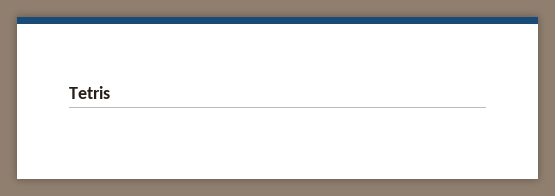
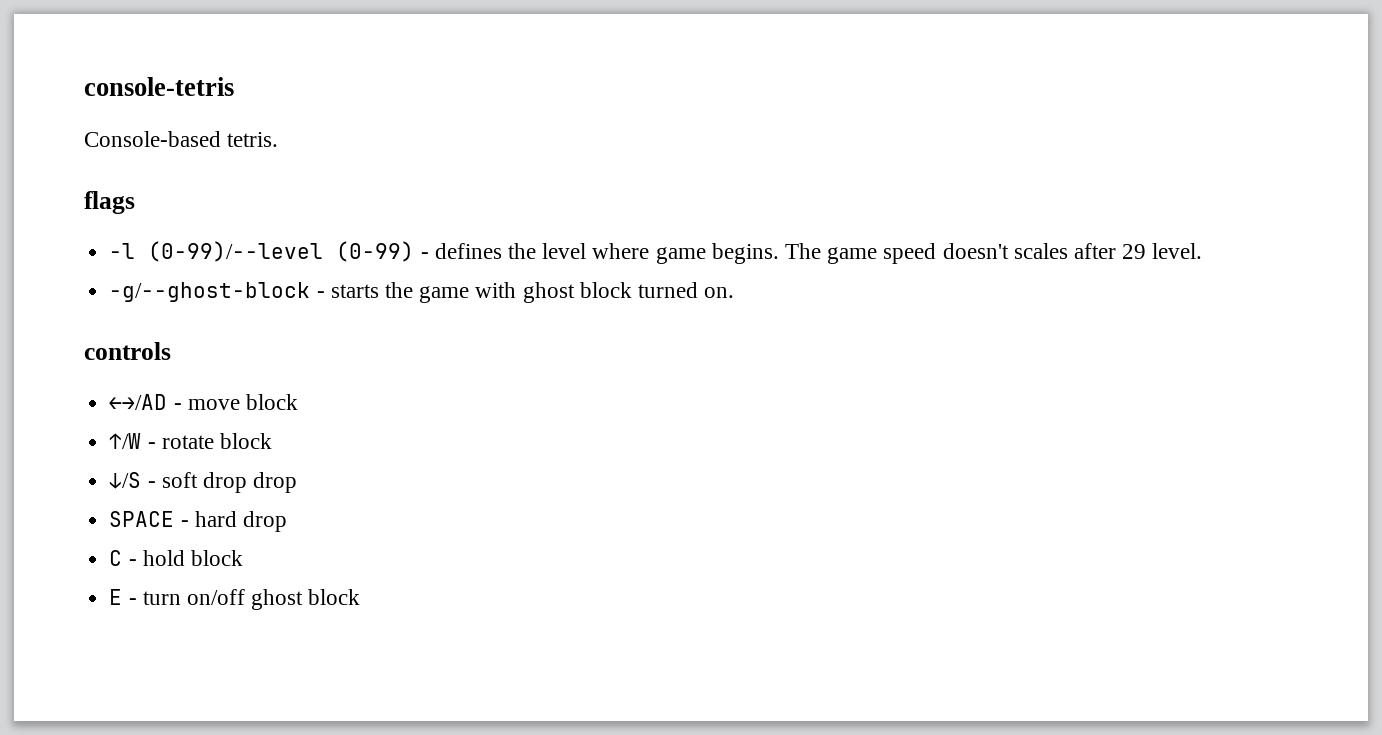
- Tetris
+ console-tetris
+ Console-based tetris.
+ flags
+ -l (0-99)/--level (0-99) - defines the level where game begins. The game speed doesn't scales after 29 level.
+ -g/--ghost-block - starts the game with ghost block turned on.
+ controls
+ ←→/AD - move block
+ ↑/W - rotate block
+ ↓/S - soft drop drop
+ SPACE - hard drop
+ C - hold block
+ E - turn on/off ghost block

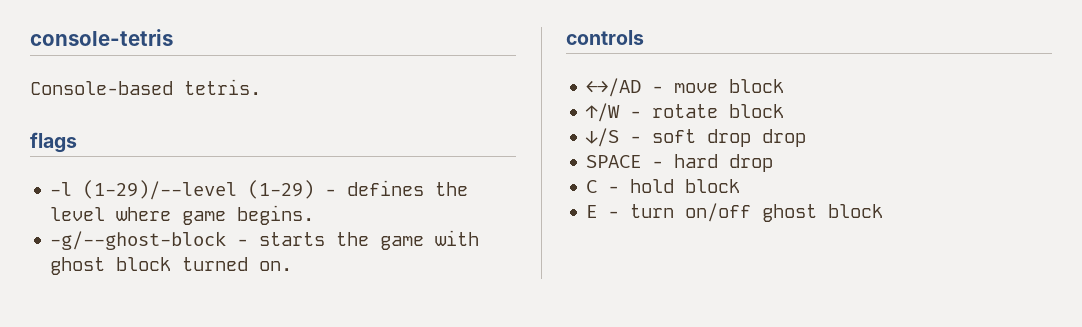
- -l (0-99)/--level (0-99) - defines the level where game begins. The game speed doesn't scales after 29 level.
+ -l (1-29)/--level (1-29) - defines the level where game begins.

